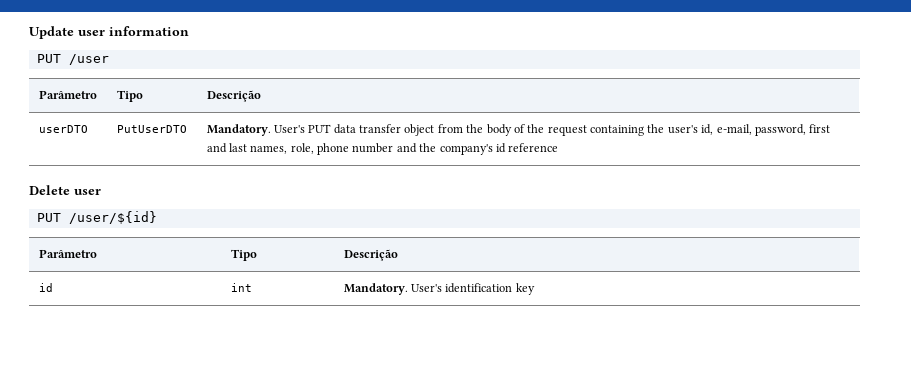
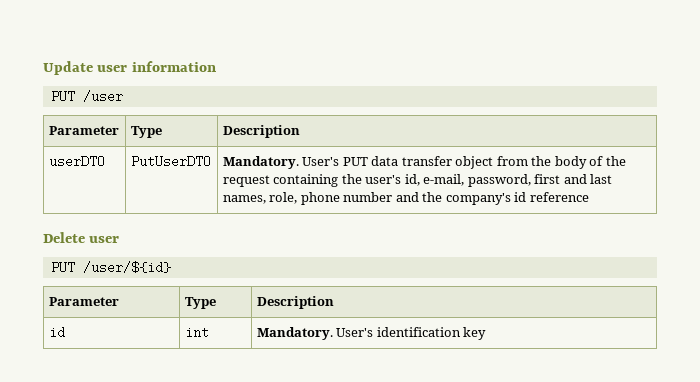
  PUT /user
- Parâmetro | Tipo | Descrição
+ Parameter | Type | Description
  PUT /user/${id}
- Parâmetro | Tipo | Descrição
+ Parameter | Type | Description

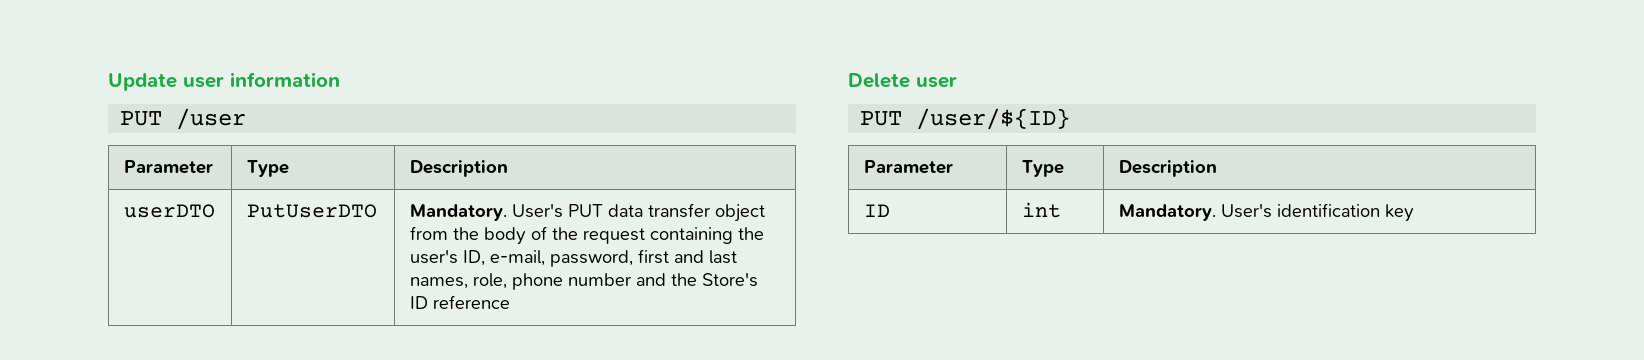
- userDTO | PutUserDTO | Mandatory. User's PUT data transfer object from the body of the request containing the user's id, e-mail, password, first and last names, role, phone number and the company's id reference
+ userDTO | PutUserDTO | Mandatory. User's PUT data transfer object from the body of the request containing the user's ID, e-mail, password, first and last names, role, phone number and the Store's ID reference
- PUT /user/${id}
+ PUT /user/${ID}
  Parameter | Type | Description
- id | int | Mandatory. User's identification key
+ ID | int | Mandatory. User's identification key

